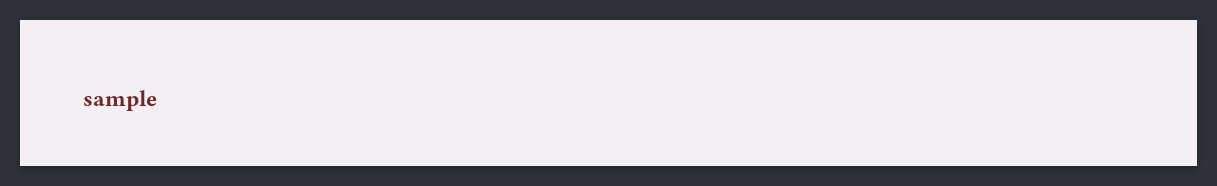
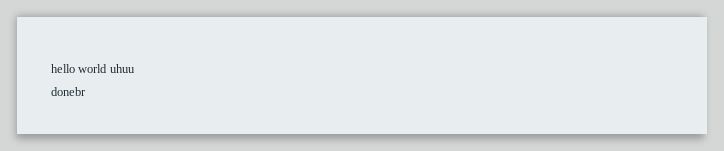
- sample
+ hello world uhuu
+ donebr

